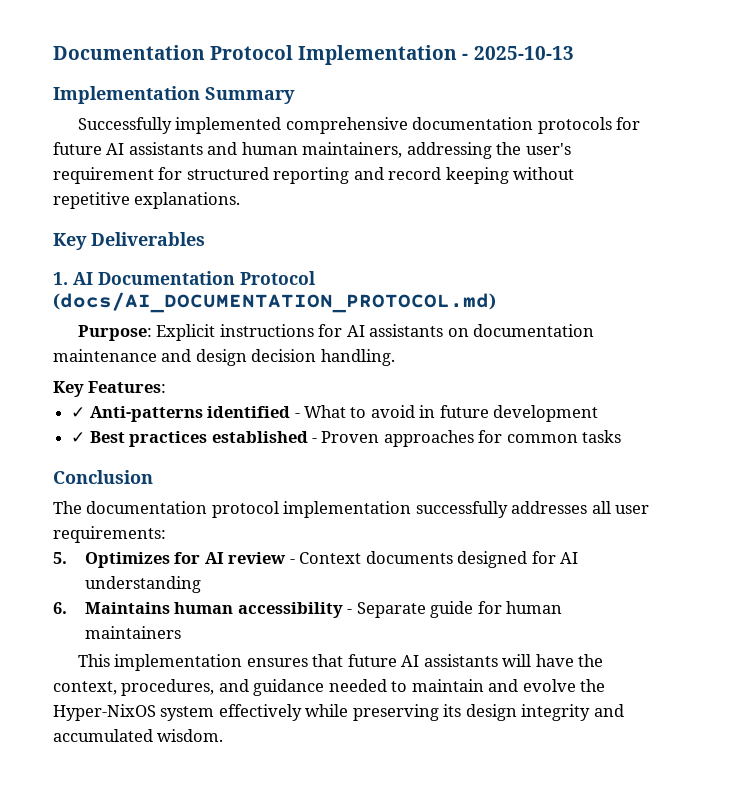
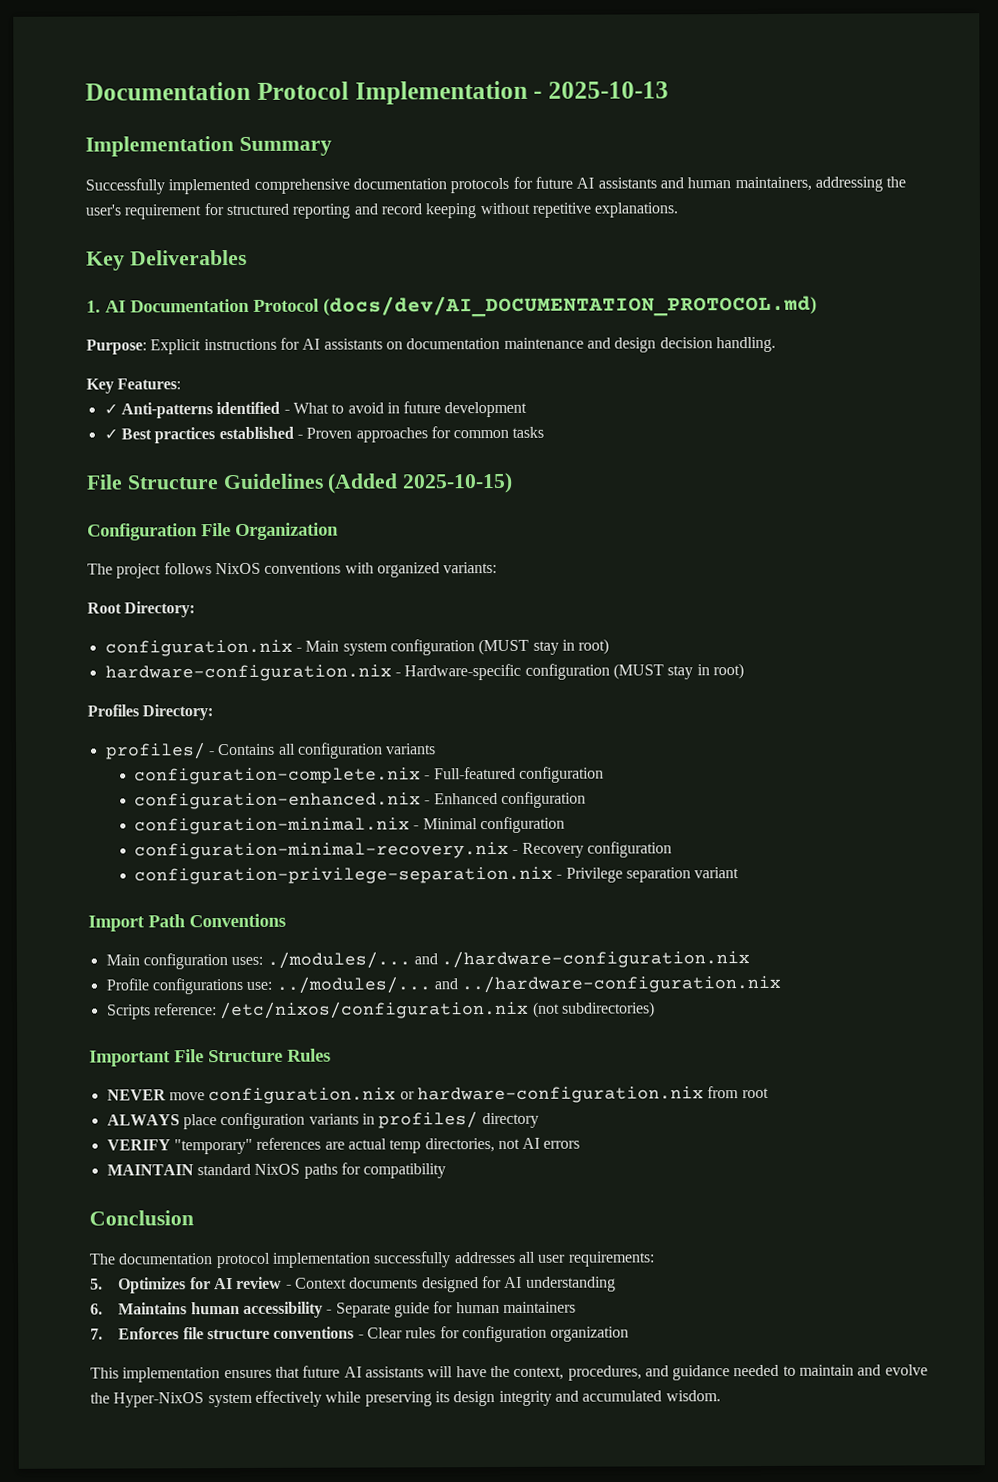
- 1. AI Documentation Protocol (docs/AI_DOCUMENTATION_PROTOCOL.md)
+ 1. AI Documentation Protocol (docs/dev/AI_DOCUMENTATION_PROTOCOL.md)
+ File Structure Guidelines (Added 2025-10-15)
+ Configuration File Organization
+ The project follows NixOS conventions with organized variants:
+ Root Directory:
+ configuration.nix - Main system configuration (MUST stay in root)
+ hardware-configuration.nix - Hardware-specific configuration (MUST stay in root)
+ Profiles Directory:
+ profiles/ - Contains all configuration variants
+ configuration-complete.nix - Full-featured configuration
+ configuration-enhanced.nix - Enhanced configuration
+ configuration-minimal.nix - Minimal configuration
+ configuration-minimal-recovery.nix - Recovery configuration
+ configuration-privilege-separation.nix - Privilege separation variant
+ Import Path Conventions
+ Main configuration uses: ./modules/... and ./hardware-configuration.nix
+ Profile configurations use: ../modules/... and ../hardware-configuration.nix
+ Scripts reference: /etc/nixos/configuration.nix (not subdirectories)
+ Important File Structure Rules
+ NEVER move configuration.nix or hardware-configuration.nix from root
+ ALWAYS place configuration variants in profiles/ directory
+ VERIFY "temporary" references are actual temp directories, not AI errors
+ MAINTAIN standard NixOS paths for compatibility
+ 7. Enforces file structure conventions - Clear rules for configuration organization

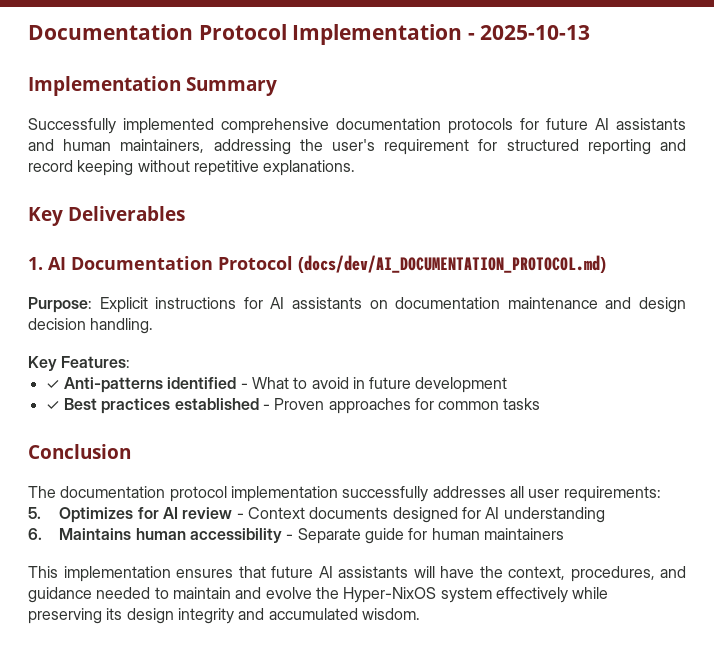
- File Structure Guidelines (Added 2025-10-15)
- Configuration File Organization
- The project follows NixOS conventions with organized variants:
- Root Directory:
- configuration.nix - Main system configuration (MUST stay in root)
- hardware-configuration.nix - Hardware-specific configuration (MUST stay in root)
- Profiles Directory:
- profiles/ - Contains all configuration variants
- configuration-complete.nix - Full-featured configuration
- configuration-enhanced.nix - Enhanced configuration
- configuration-minimal.nix - Minimal configuration
- configuration-minimal-recovery.nix - Recovery configuration
- configuration-privilege-separation.nix - Privilege separation variant
- Import Path Conventions
- Main configuration uses: ./modules/... and ./hardware-configuration.nix
- Profile configurations use: ../modules/... and ../hardware-configuration.nix
- Scripts reference: /etc/nixos/configuration.nix (not subdirectories)
- Important File Structure Rules
- NEVER move configuration.nix or hardware-configuration.nix from root
- ALWAYS place configuration variants in profiles/ directory
- VERIFY "temporary" references are actual temp directories, not AI errors
- MAINTAIN standard NixOS paths for compatibility
- 7. Enforces file structure conventions - Clear rules for configuration organization

